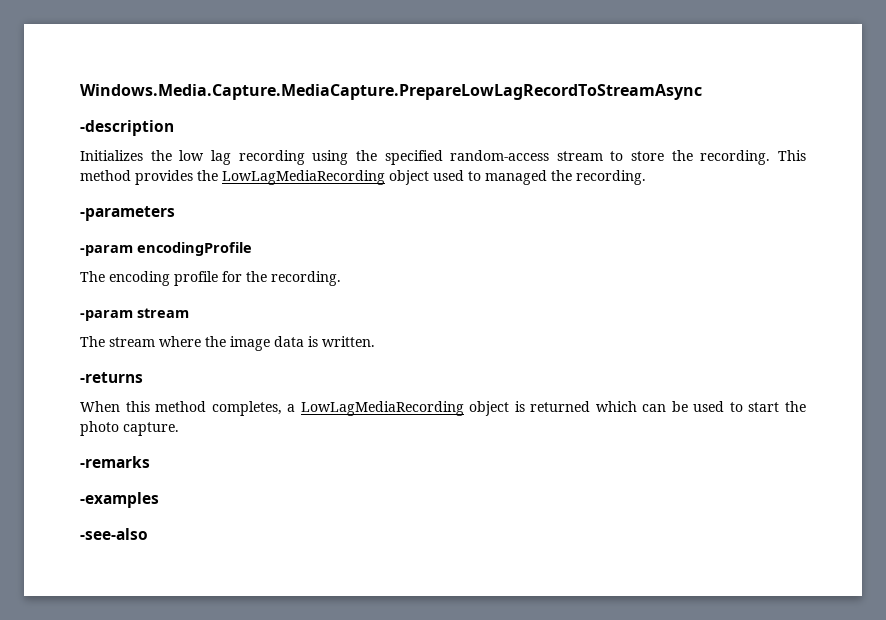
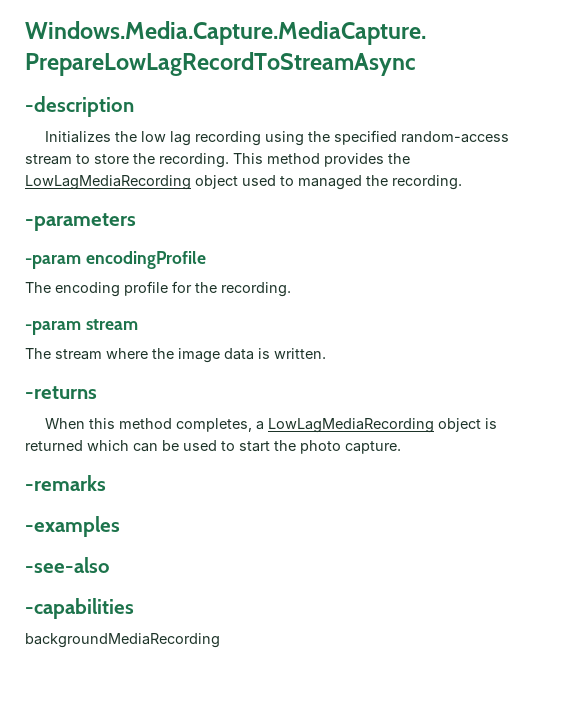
+ -capabilities
+ backgroundMediaRecording

